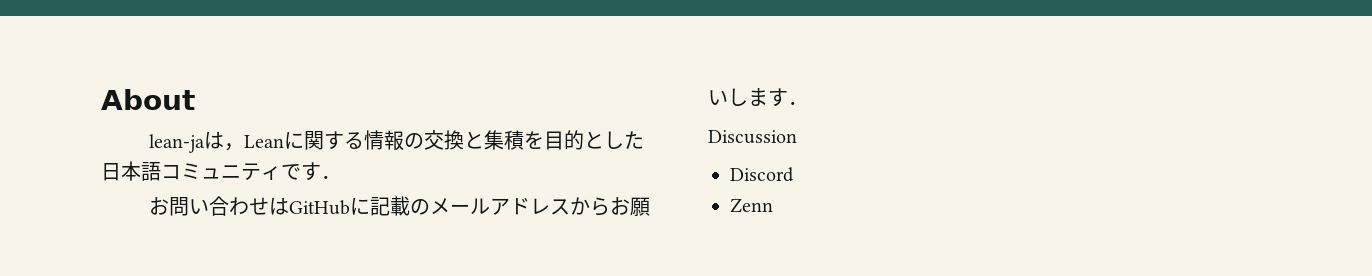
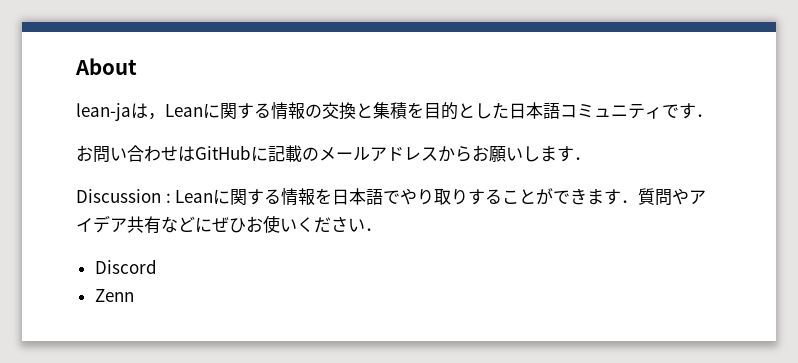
- Discussion
+ Discussion : Leanに関する情報を日本語でやり取りすることができます．質問やアイデア共有などにぜひお使いください．

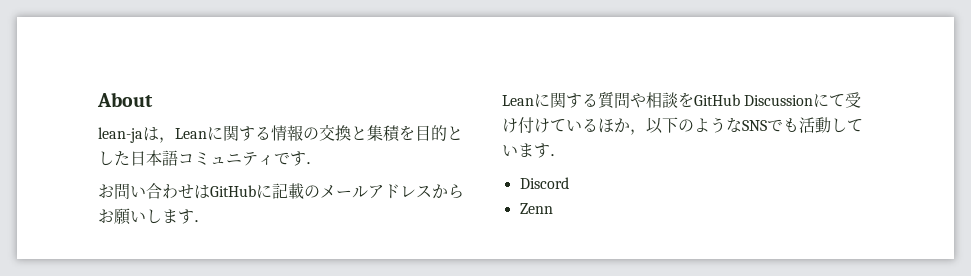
- Discussion : Leanに関する情報を日本語でやり取りすることができます．質問やアイデア共有などにぜひお使いください．
+ Leanに関する質問や相談をGitHub Discussionにて受け付けているほか，以下のようなSNSでも活動しています．

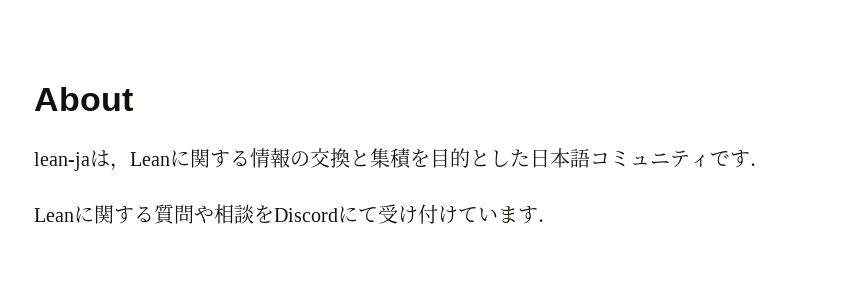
- お問い合わせはGitHubに記載のメールアドレスからお願いします．
- Leanに関する質問や相談をGitHub Discussionにて受け付けているほか，以下のようなSNSでも活動しています．
- Discord
- Zenn
+ Leanに関する質問や相談をDiscordにて受け付けています．

